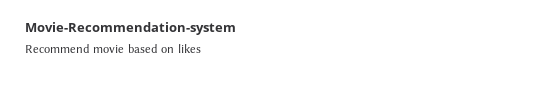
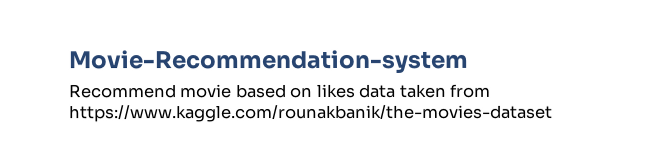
- Recommend movie based on likes
+ Recommend movie based on likes data taken from https://www.kaggle.com/rounakbanik/the-movies-dataset

